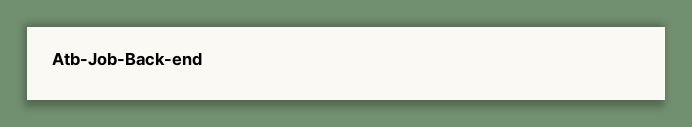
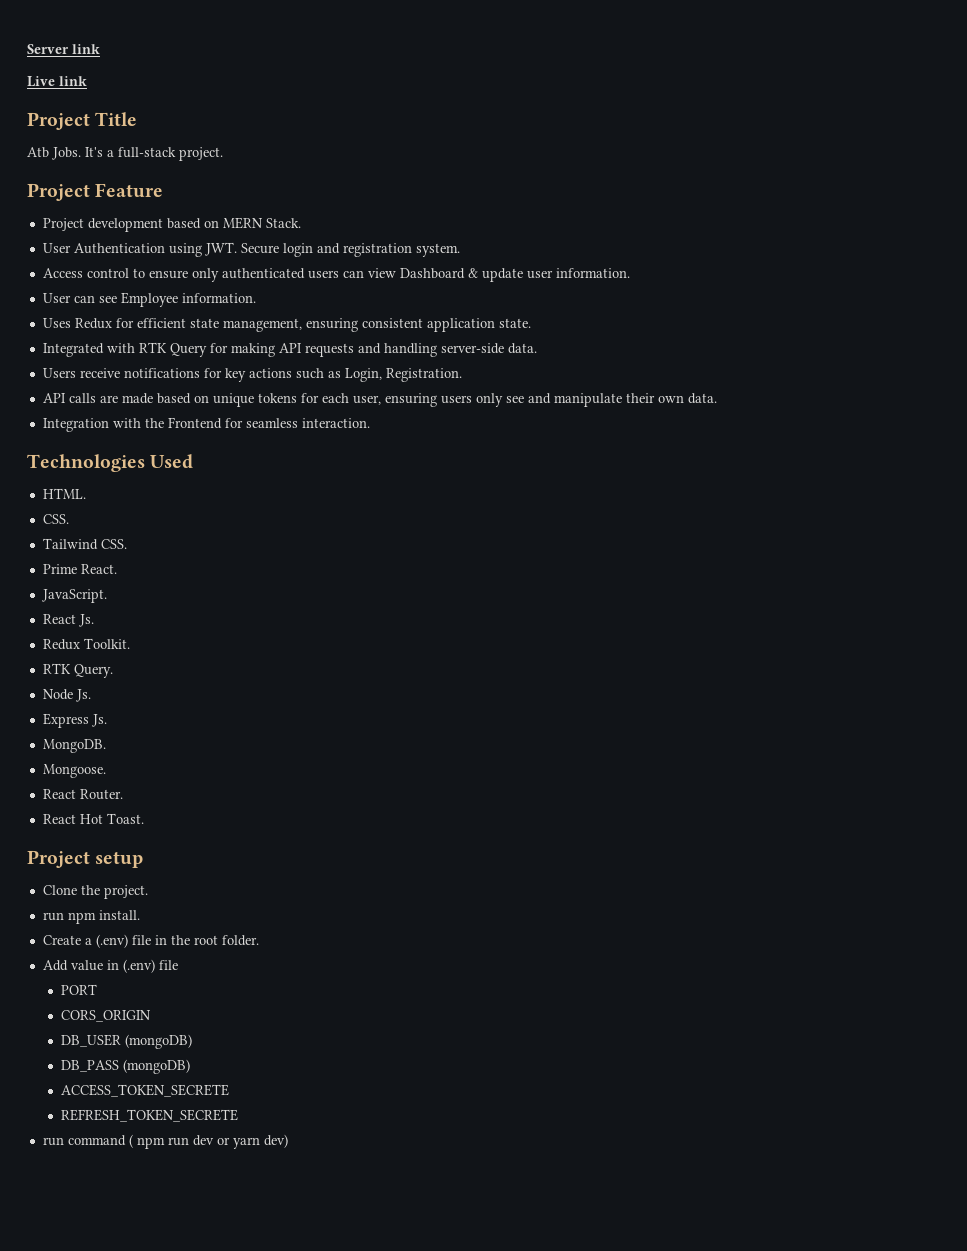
- Atb-Job-Back-end
+ Server link
+ Live link
+ Project Title
+ Atb Jobs. It's a full-stack project.
+ Project Feature
+ Project development based on MERN Stack.
+ User Authentication using JWT. Secure login and registration system.
+ Access control to ensure only authenticated users can view Dashboard & update user information.
+ User can see Employee information.
+ Uses Redux for efficient state management, ensuring consistent application state.
+ Integrated with RTK Query for making API requests and handling server-side data.
+ Users receive notifications for key actions such as Login, Registration.
+ API calls are made based on unique tokens for each user, ensuring users only see and manipulate their own data.
+ Integration with the Frontend for seamless interaction.
+ Technologies Used
+ HTML.
+ CSS.
+ Tailwind CSS.
+ Prime React.
+ JavaScript.
+ React Js.
+ Redux Toolkit.
+ RTK Query.
+ Node Js.
+ Express Js.
+ MongoDB.
+ Mongoose.
+ React Router.
+ React Hot Toast.
+ Project setup
+ Clone the project.
+ run npm install.
+ Create a (.env) file in the root folder.
+ Add value in (.env) file
+ PORT
+ CORS_ORIGIN
+ DB_USER (mongoDB)
+ DB_PASS (mongoDB)
+ ACCESS_TOKEN_SECRETE
+ REFRESH_TOKEN_SECRETE
+ run command ( npm run dev or yarn dev)

